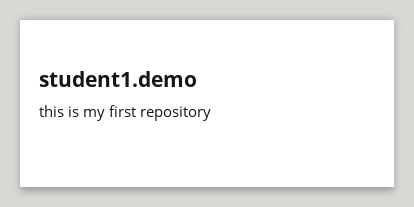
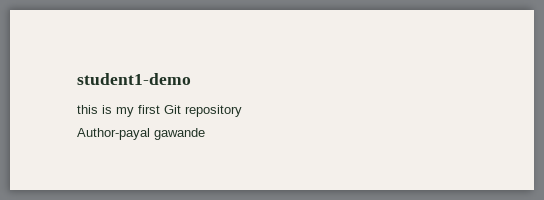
- student1.demo
+ student1-demo
- this is my first repository
+ this is my first Git repository
+ Author-payal gawande

